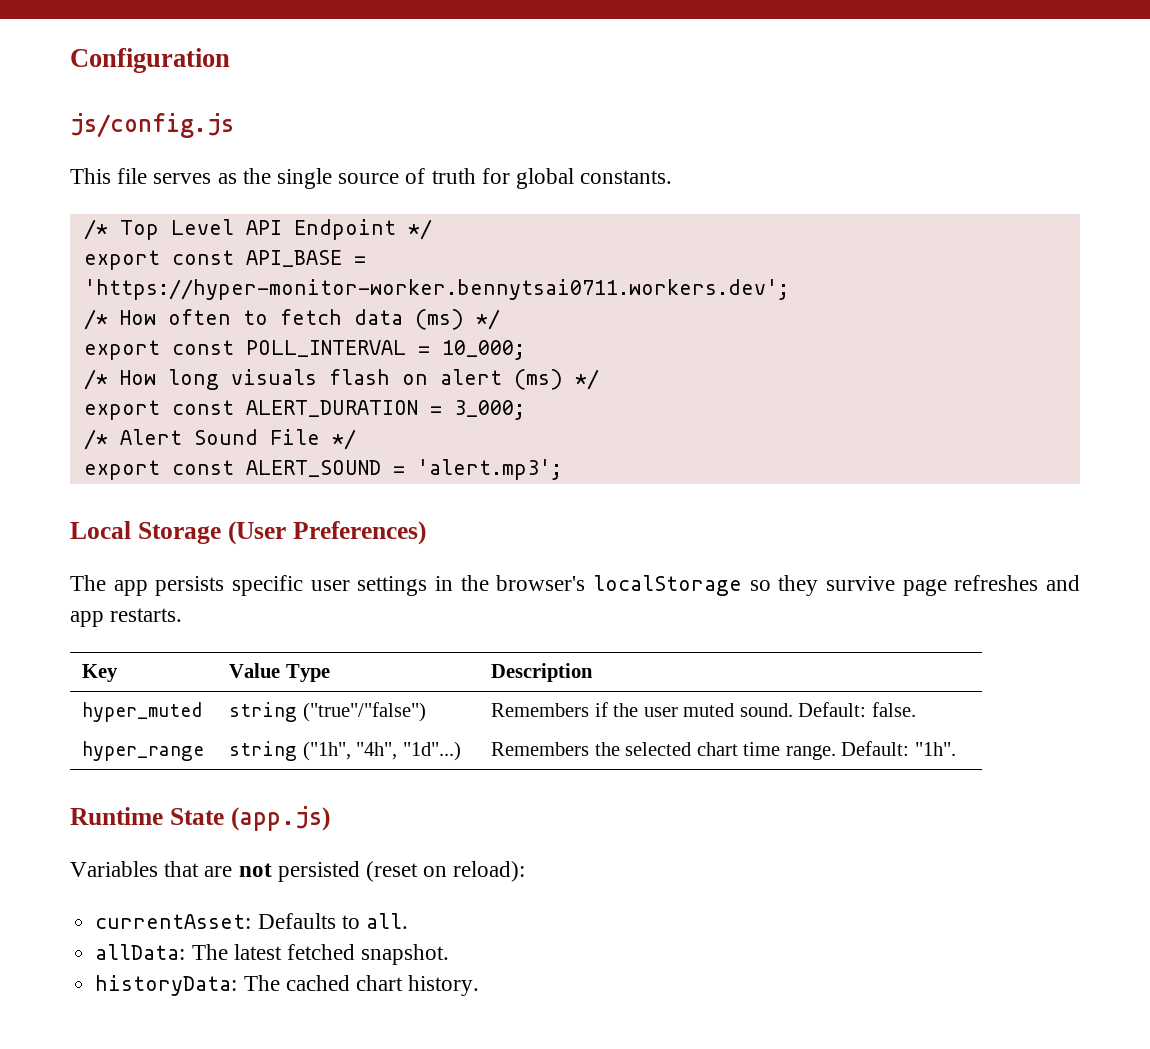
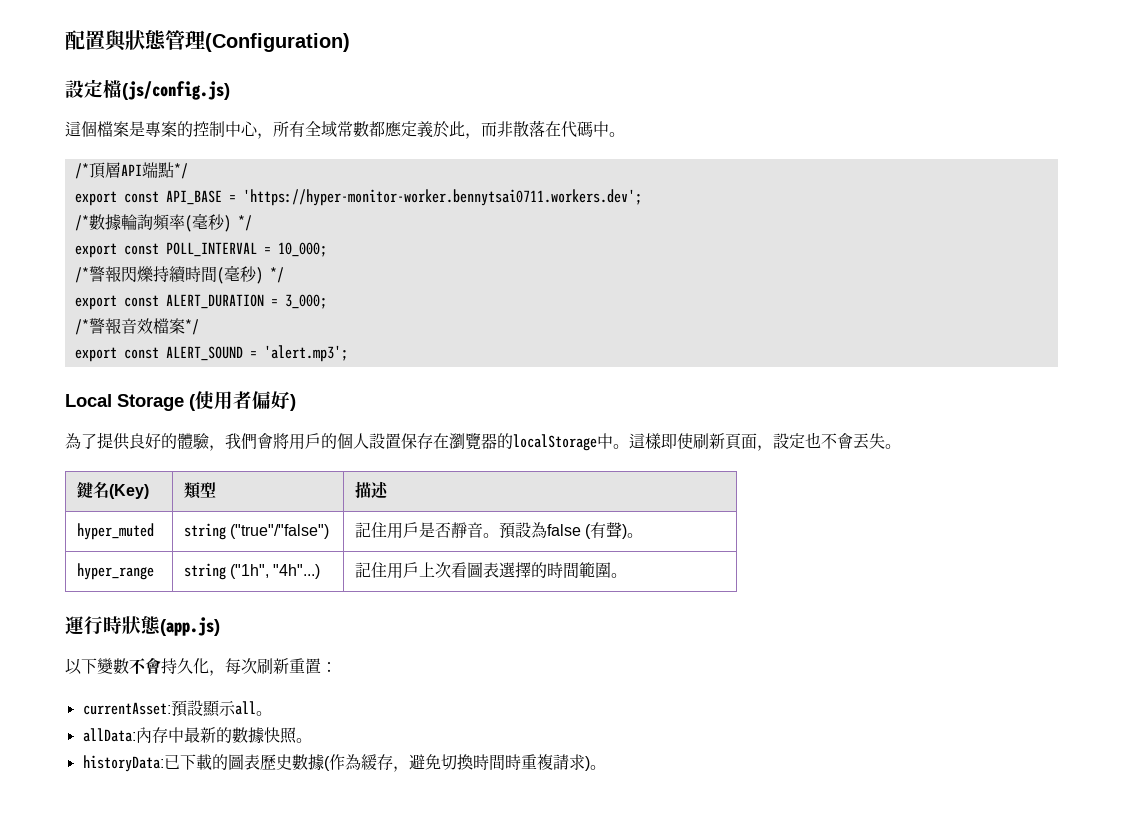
- Configuration
- js/config.js
- This file serves as the single source of truth for global constants.
- /* Top Level API Endpoint */
+ 配置與狀態管理(Configuration)
+ 設定檔(js/config.js)
+ 這個檔案是專案的控制中心，所有全域常數都應定義於此，而非散落在代碼中。
+ /*頂層API端點*/
- /* How often to fetch data (ms) */
+ /*數據輪詢頻率(毫秒) */
- /* How long visuals flash on alert (ms) */
+ /*警報閃爍持續時間(毫秒) */
- /* Alert Sound File */
+ /*警報音效檔案*/
- Local Storage (User Preferences)
- The app persists specific user settings in the browser's localStorage so they survive page refreshes and app restarts.
- Key | Value Type | Description
- hyper_muted | string ("true"/"false") | Remembers if the user muted sound. Default: false.
- hyper_range | string ("1h", "4h", "1d"...) | Remembers the selected chart time range. Default: "1h".
- Runtime State (app.js)
- Variables that are not persisted (reset on reload):
- currentAsset: Defaults to all.
- allData: The latest fetched snapshot.
- historyData: The cached chart history.
+ Local Storage (使用者偏好)
+ 為了提供良好的體驗，我們會將用戶的個人設置保存在瀏覽器的localStorage中。這樣即使刷新頁面，設定也不會丟失。
+ 鍵名(Key) | 類型 | 描述
+ hyper_muted | string ("true"/"false") | 記住用戶是否靜音。預設為false (有聲)。
+ hyper_range | string ("1h", "4h"...) | 記住用戶上次看圖表選擇的時間範圍。
+ 運行時狀態(app.js)
+ 以下變數不會持久化，每次刷新重置：
+ currentAsset:預設顯示all。
+ allData:內存中最新的數據快照。
+ historyData:已下載的圖表歷史數據(作為緩存，避免切換時間時重複請求)。

